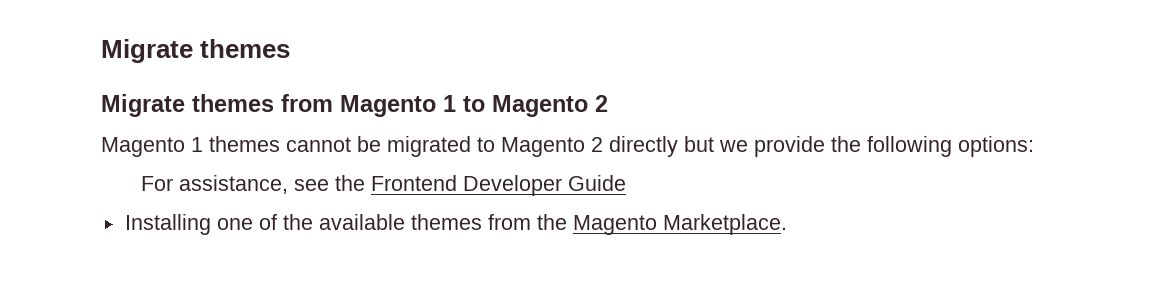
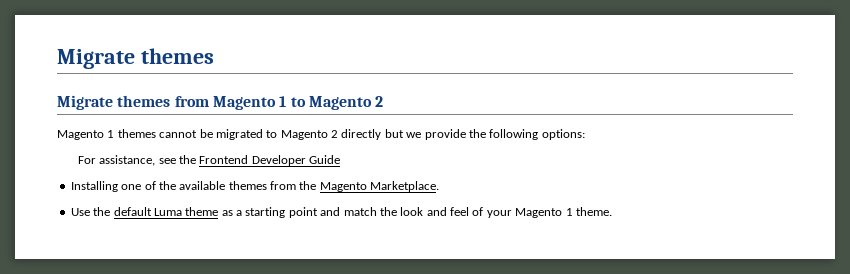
+ Use the default Luma theme as a starting point and match the look and feel of your Magento 1 theme.

